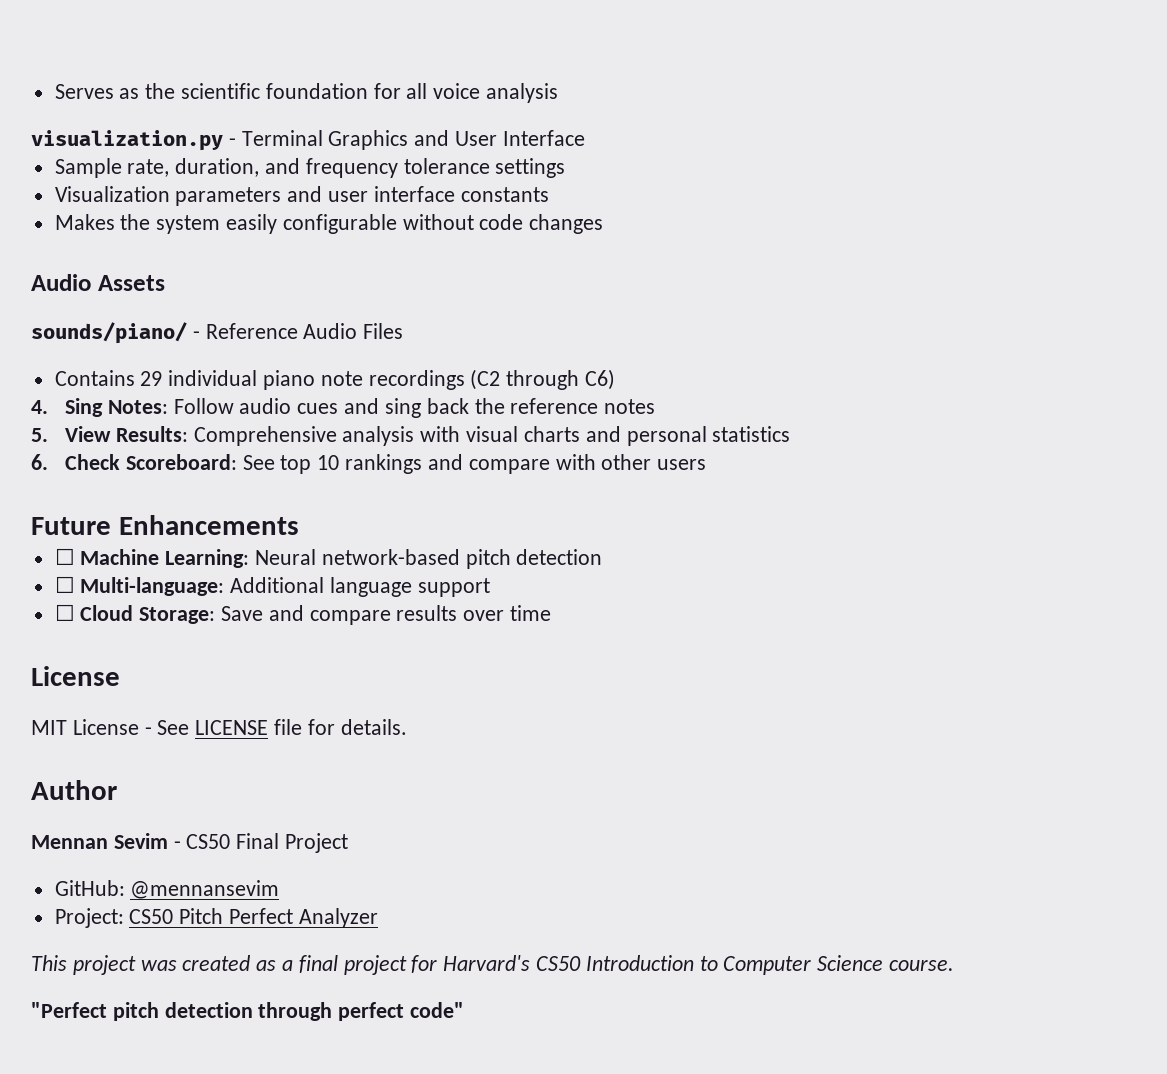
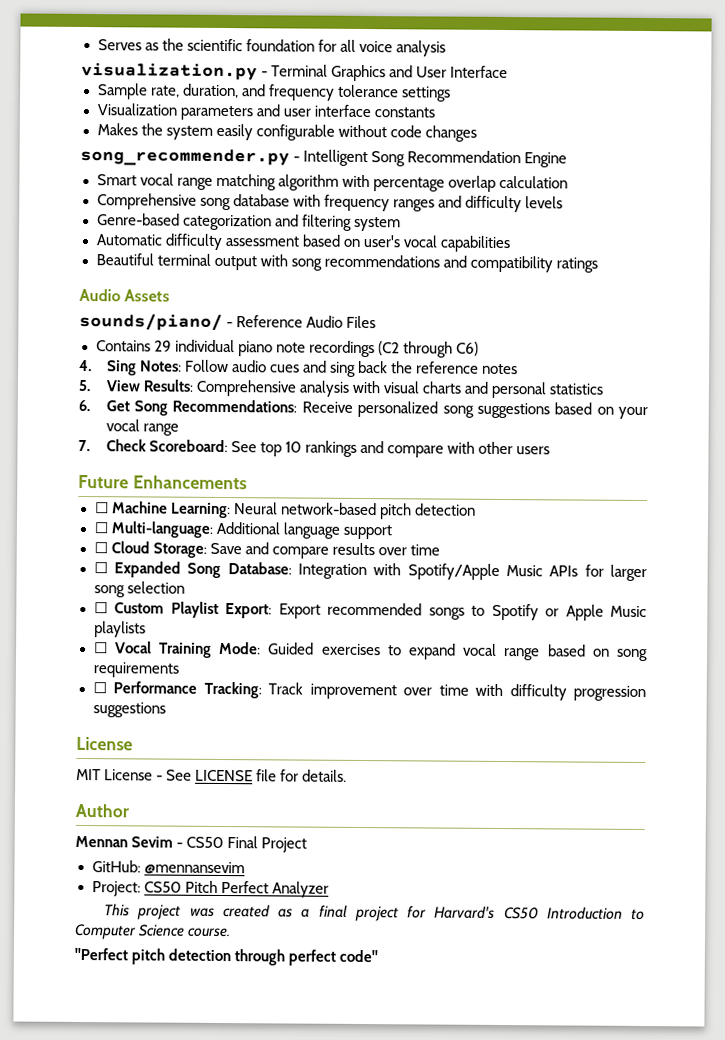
+ song_recommender.py - Intelligent Song Recommendation Engine
+ Smart vocal range matching algorithm with percentage overlap calculation
+ Comprehensive song database with frequency ranges and difficulty levels
+ Genre-based categorization and filtering system
+ Automatic difficulty assessment based on user's vocal capabilities
+ Beautiful terminal output with song recommendations and compatibility ratings
- 6. Check Scoreboard: See top 10 rankings and compare with other users
+ 6. Get Song Recommendations: Receive personalized song suggestions based on your vocal range
+ 7. Check Scoreboard: See top 10 rankings and compare with other users
+ ☐ Expanded Song Database: Integration with Spotify/Apple Music APIs for larger song selection
+ ☐ Custom Playlist Export: Export recommended songs to Spotify or Apple Music playlists
+ ☐ Vocal Training Mode: Guided exercises to expand vocal range based on song requirements
+ ☐ Performance Tracking: Track improvement over time with difficulty progression suggestions

